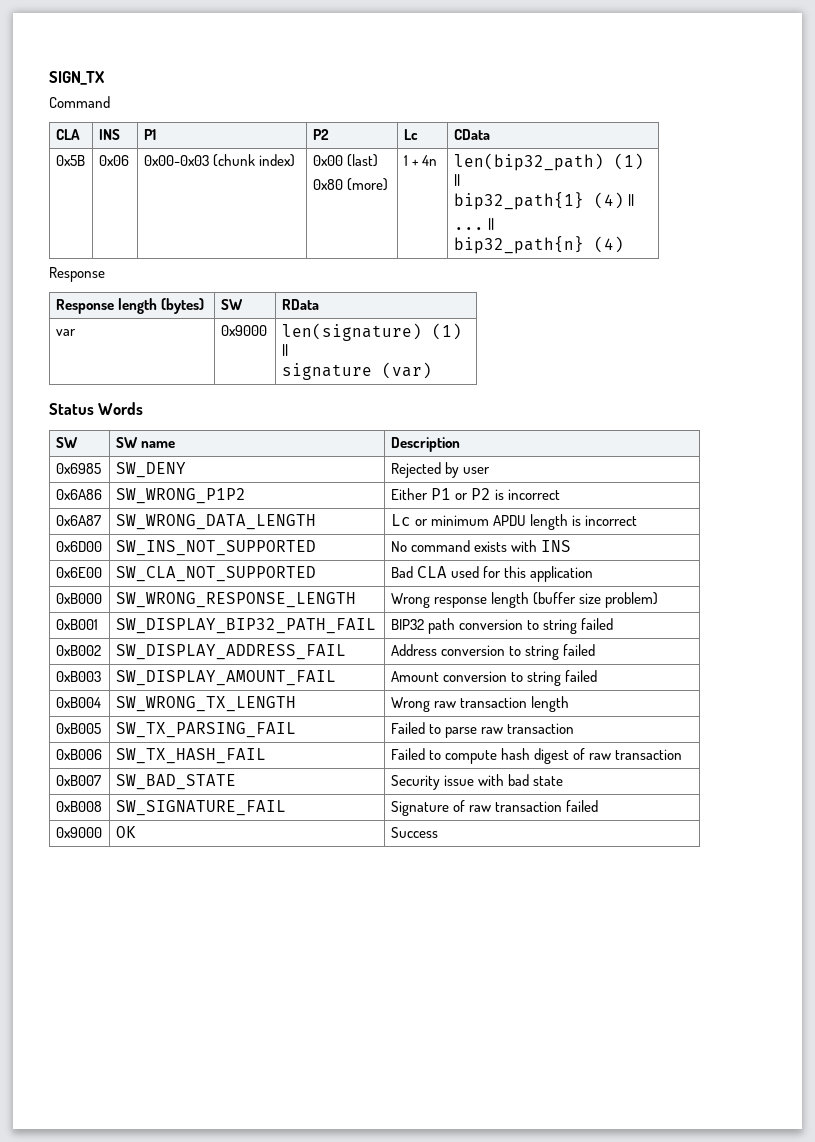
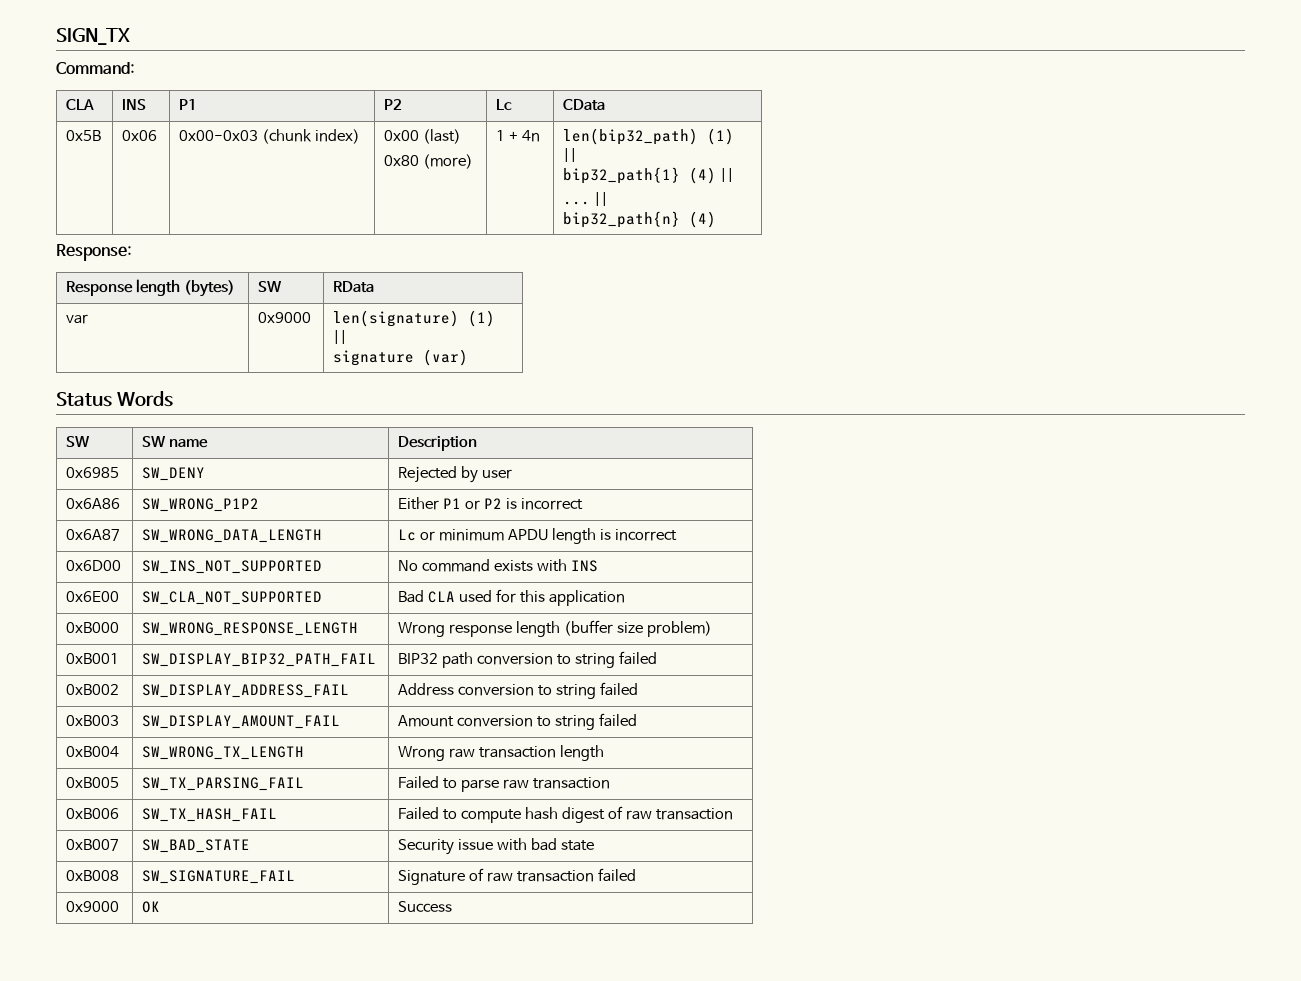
- Command
+ Command:
  0x5B | 0x06 | 0x00-0x03 (chunk index) | 0x00 (last)
  0x80 (more) | 1 + 4n | len(bip32_path) (1) ||
  bip32_path{1} (4) ||
  ... ||
  bip32_path{n} (4)
- Response
+ Response:

